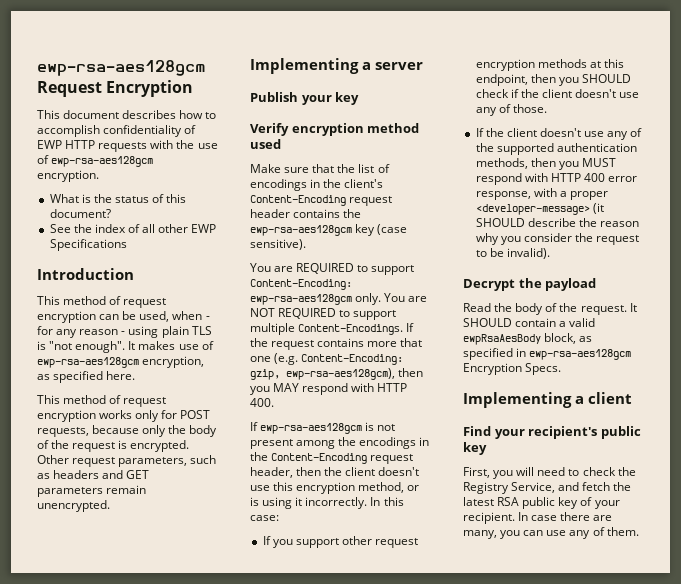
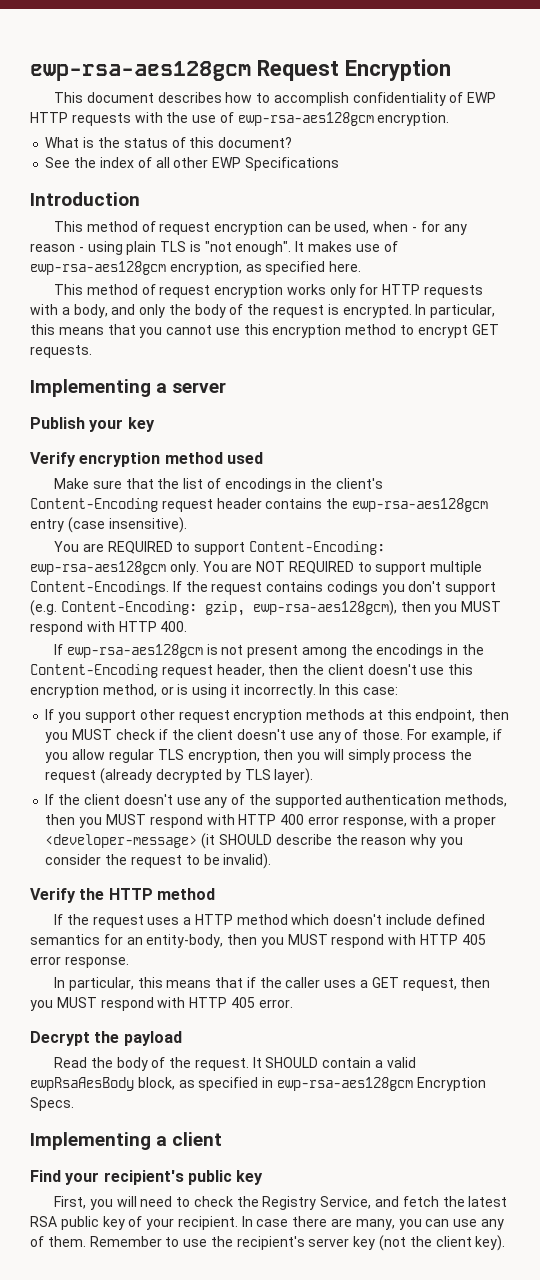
- This method of request encryption works only for POST requests, because only the body of the request is encrypted.
+ This method of request encryption works only for HTTP requests with a body, and only the body of the request is encrypted.
- Other request parameters, such as headers and GET parameters remain unencrypted.
+ In particular, this means that you cannot use this encryption method to encrypt GET requests.
- Make sure that the list of encodings in the client's Content-Encoding request header contains the ewp-rsa-aes128gcm key (case sensitive).
+ Make sure that the list of encodings in the client's Content-Encoding request header contains the ewp-rsa-aes128gcm entry (case insensitive).
- If the request contains more that one (e.g. Content-Encoding: gzip, ewp-rsa-aes128gcm), then you MAY respond with HTTP 400.
+ If the request contains codings you don't support (e.g. Content-Encoding: gzip, ewp-rsa-aes128gcm), then you MUST respond with HTTP 400.
- If you support other request encryption methods at this endpoint, then you SHOULD check if the client doesn't use any of those.
+ If you support other request encryption methods at this endpoint, then you MUST check if the client doesn't use any of those. For example, if you allow regular TLS encryption, then you will simply process the request (already decrypted by TLS layer).
+ Verify the HTTP method
+ If the request uses a HTTP method which doesn't include defined semantics for an entity-body, then you MUST respond with HTTP 405 error response.
+ In particular, this means that if the caller uses a GET request, then you MUST respond with HTTP 405 error.
+ Remember to use the recipient's server key (not the client key).

